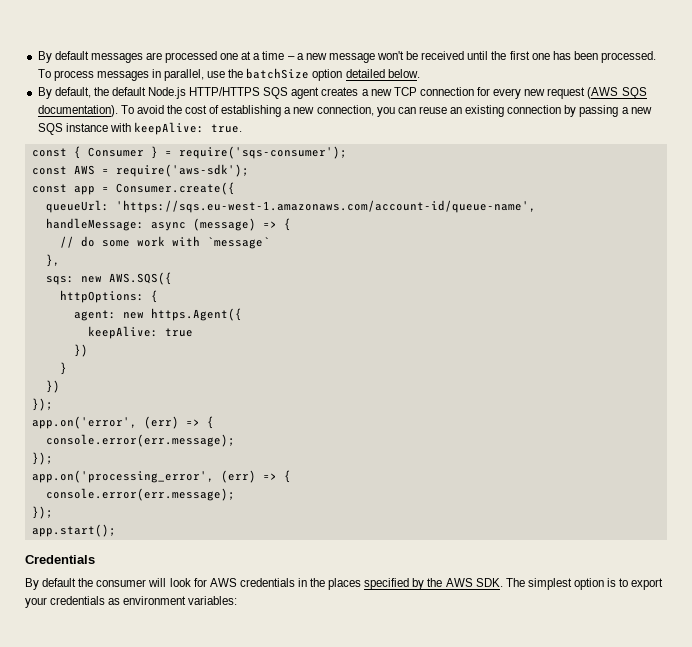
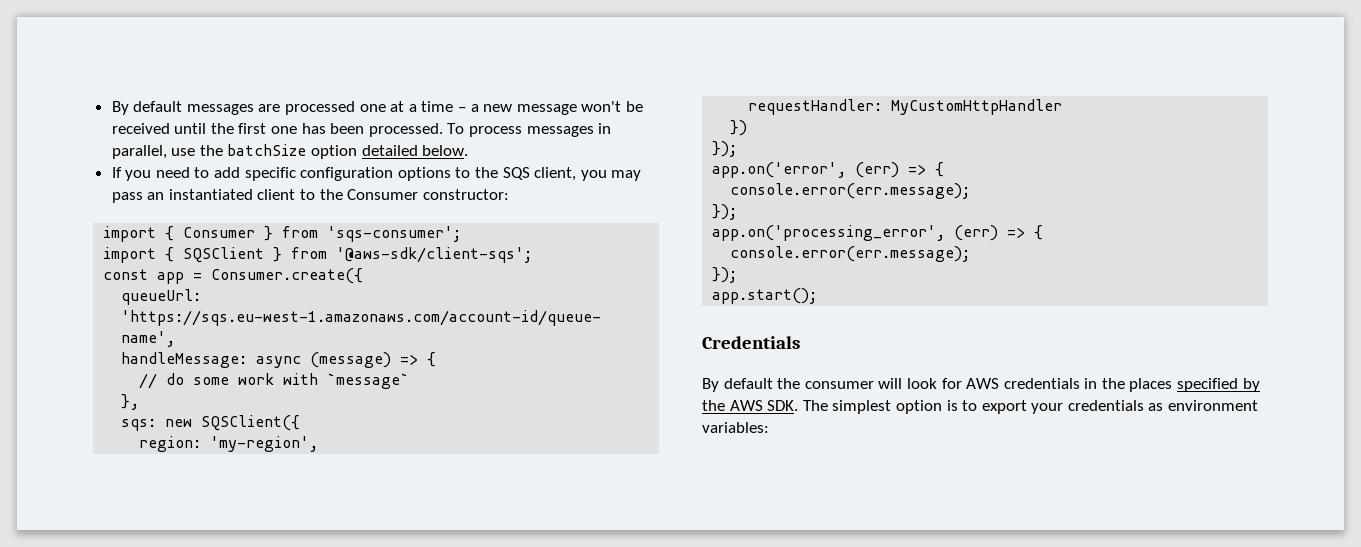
- By default, the default Node.js HTTP/HTTPS SQS agent creates a new TCP connection for every new request (AWS SQS documentation). To avoid the cost of establishing a new connection, you can reuse an existing connection by passing a new SQS instance with keepAlive: true.
- const { Consumer } = require('sqs-consumer');
- const AWS = require('aws-sdk');
+ If you need to add specific configuration options to the SQS client, you may pass an instantiated client to the Consumer constructor:
+ import { Consumer } from 'sqs-consumer';
+ import { SQSClient } from '@aws-sdk/client-sqs';
- sqs: new AWS.SQS({
- httpOptions: {
- agent: new https.Agent({
- keepAlive: true
- })
- }
+ sqs: new SQSClient({
+ region: 'my-region',
+ requestHandler: MyCustomHttpHandler

